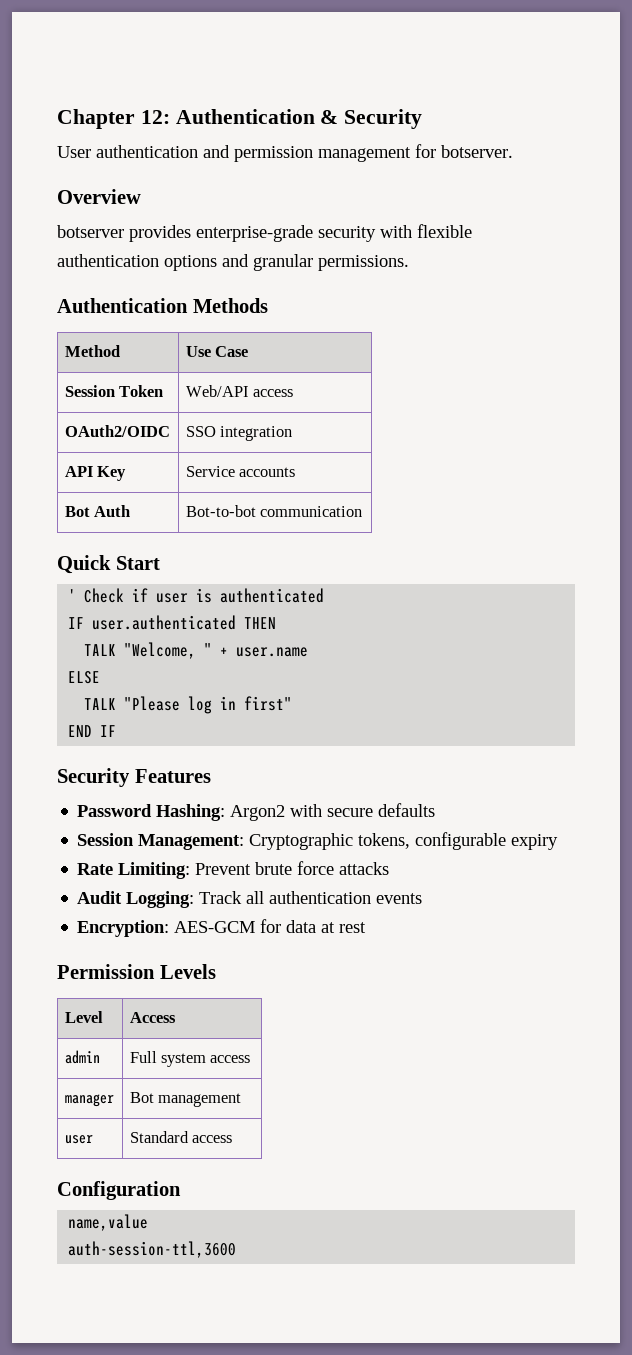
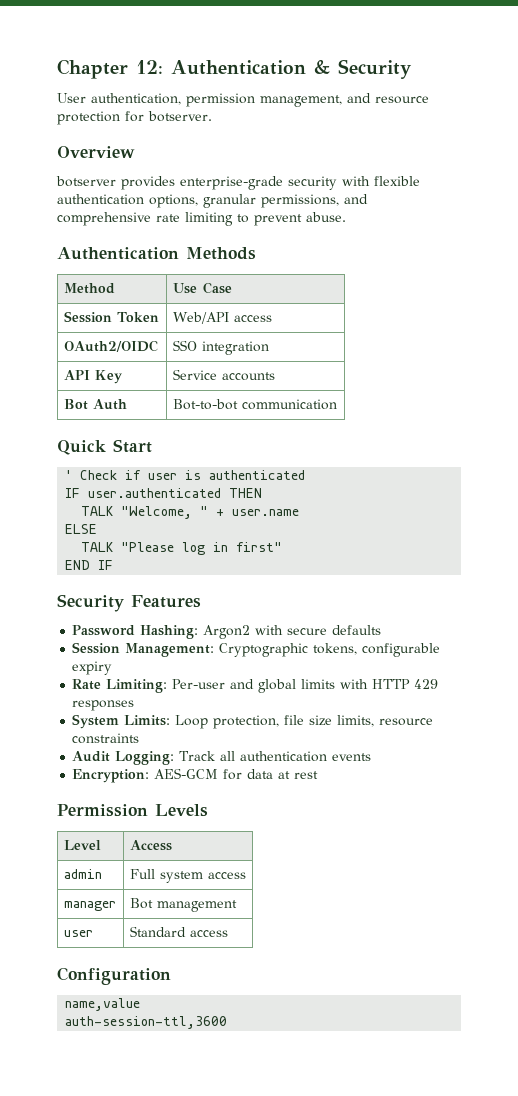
- User authentication and permission management for botserver.
+ User authentication, permission management, and resource protection for botserver.
- botserver provides enterprise-grade security with flexible authentication options and granular permissions.
+ botserver provides enterprise-grade security with flexible authentication options, granular permissions, and comprehensive rate limiting to prevent abuse.
- Rate Limiting: Prevent brute force attacks
+ Rate Limiting: Per-user and global limits with HTTP 429 responses
+ System Limits: Loop protection, file size limits, resource constraints

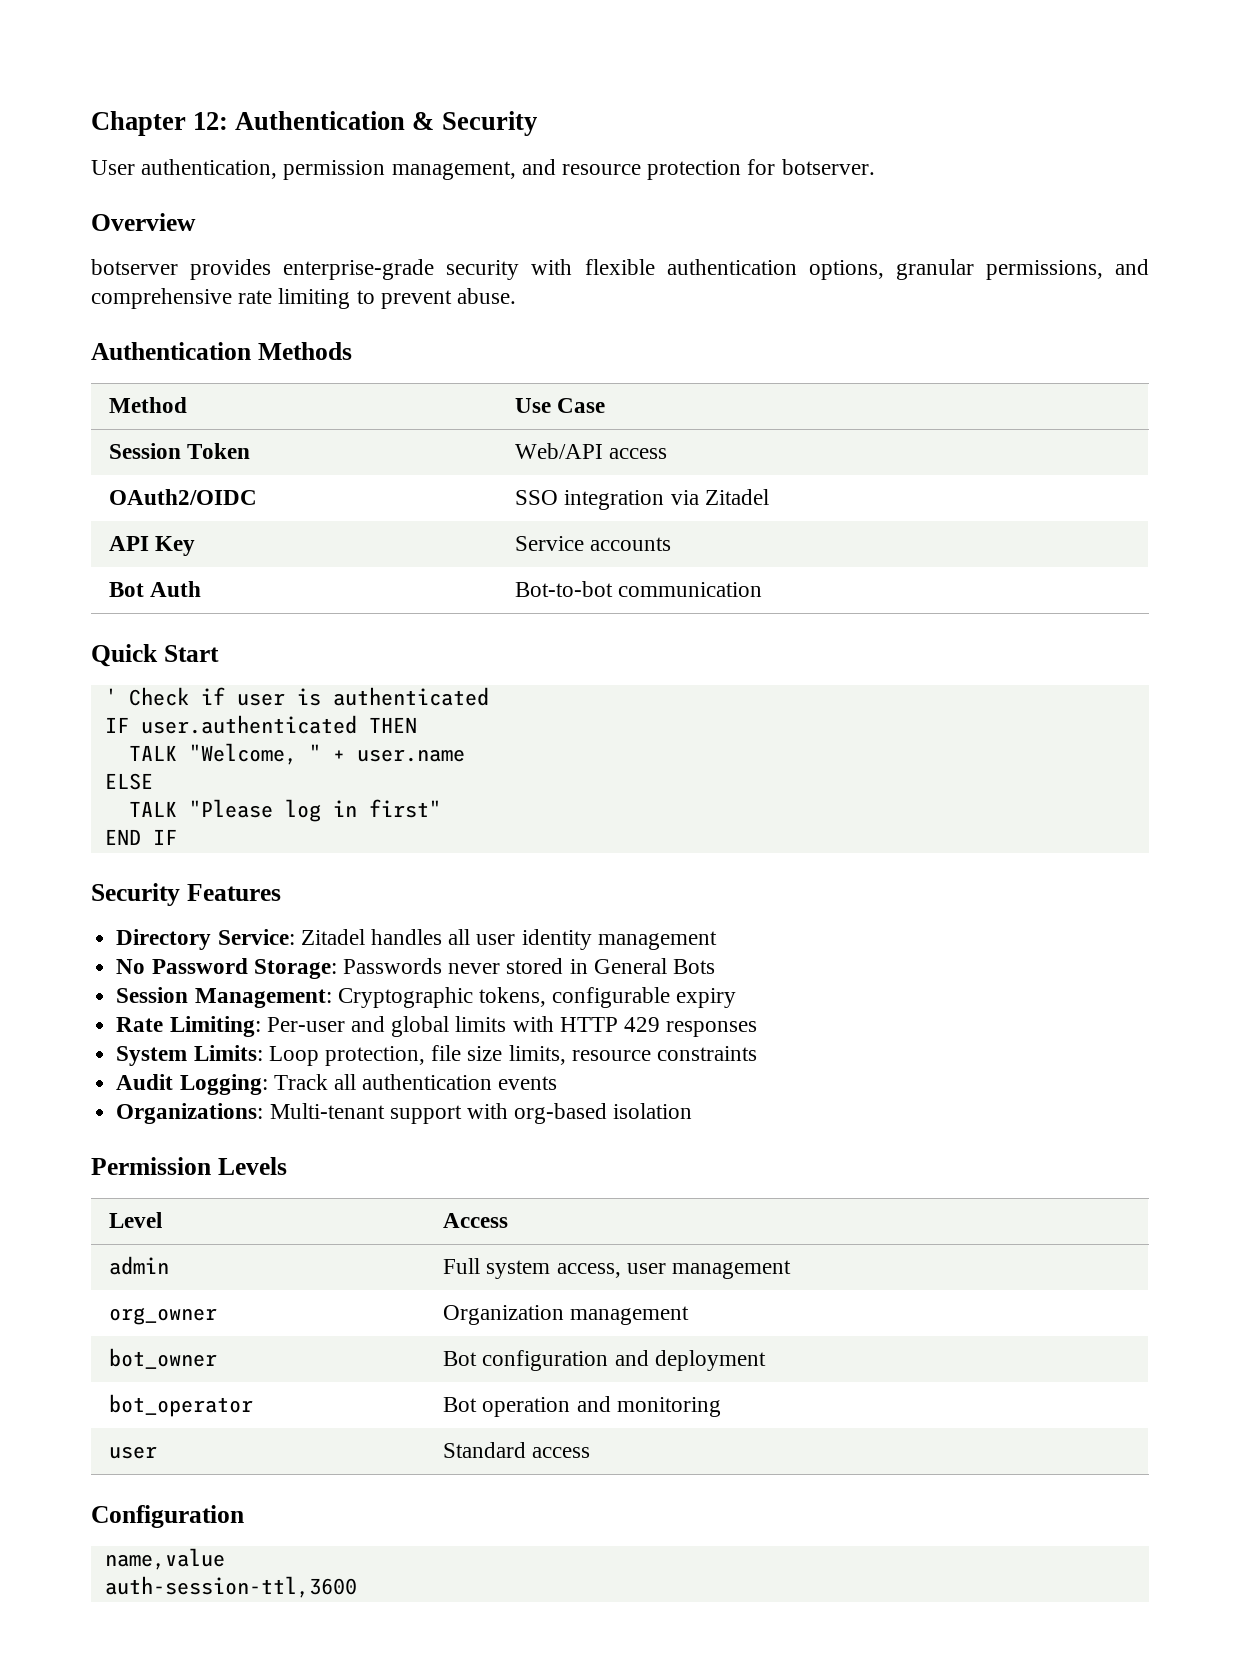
- OAuth2/OIDC | SSO integration
+ OAuth2/OIDC | SSO integration via Zitadel
- Password Hashing: Argon2 with secure defaults
+ Directory Service: Zitadel handles all user identity management
+ No Password Storage: Passwords never stored in General Bots
- Encryption: AES-GCM for data at rest
+ Organizations: Multi-tenant support with org-based isolation
- admin | Full system access
- manager | Bot management
+ admin | Full system access, user management
+ org_owner | Organization management
+ bot_owner | Bot configuration and deployment
+ bot_operator | Bot operation and monitoring

